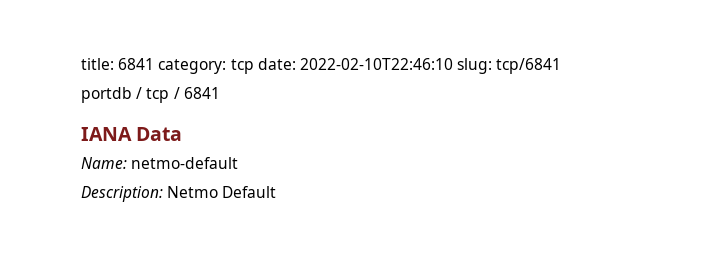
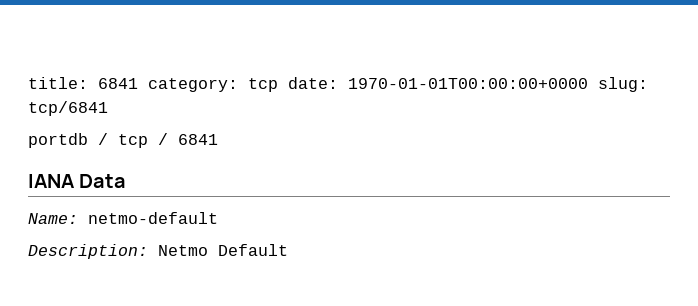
- title: 6841 category: tcp date: 2022-02-10T22:46:10 slug: tcp/6841
+ title: 6841 category: tcp date: 1970-01-01T00:00:00+0000 slug: tcp/6841

